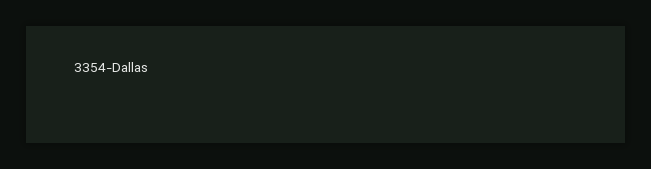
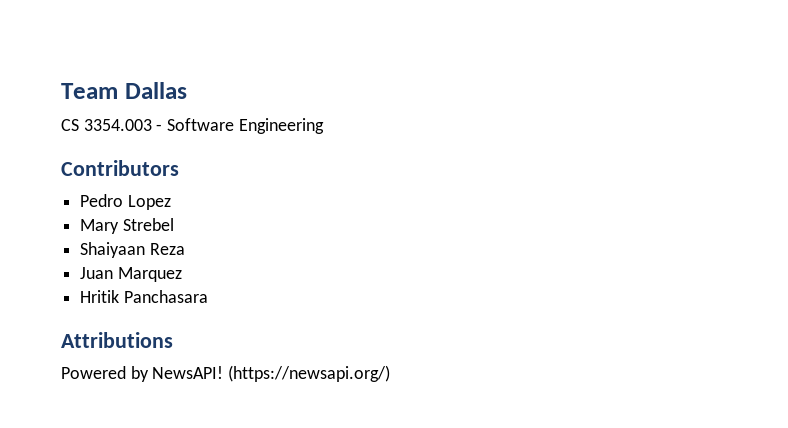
- 3354-Dallas
+ Team Dallas
+ CS 3354.003 - Software Engineering
+ Contributors
+ Pedro Lopez
+ Mary Strebel
+ Shaiyaan Reza
+ Juan Marquez
+ Hritik Panchasara
+ Attributions
+ Powered by NewsAPI! (https://newsapi.org/)

